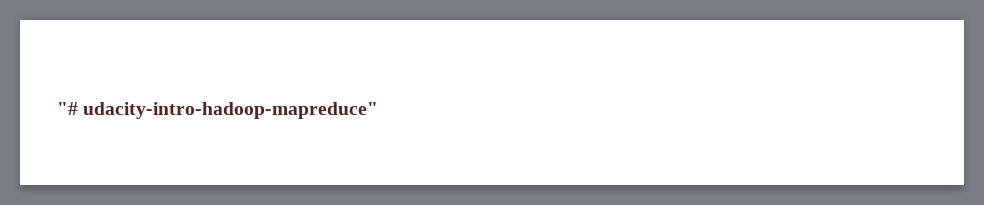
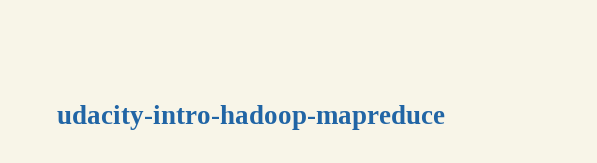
- "# udacity-intro-hadoop-mapreduce"
+ udacity-intro-hadoop-mapreduce

